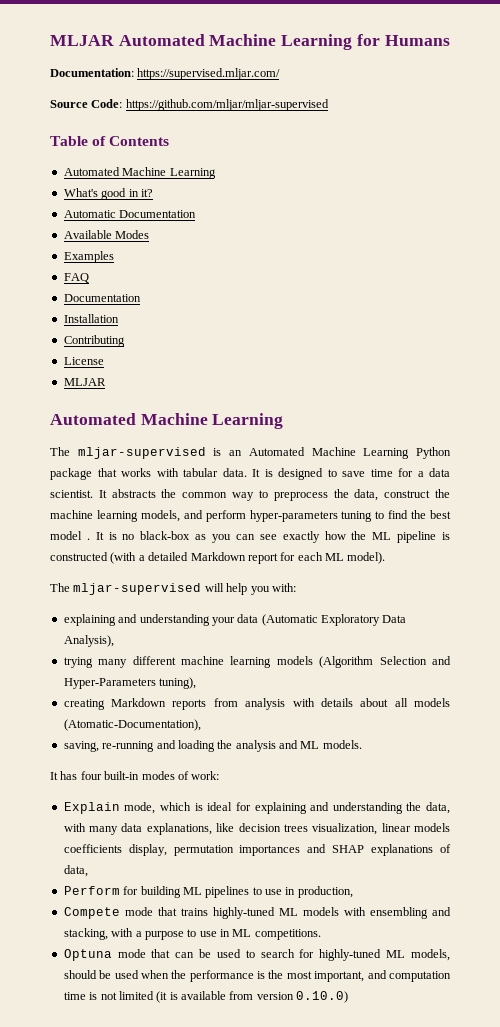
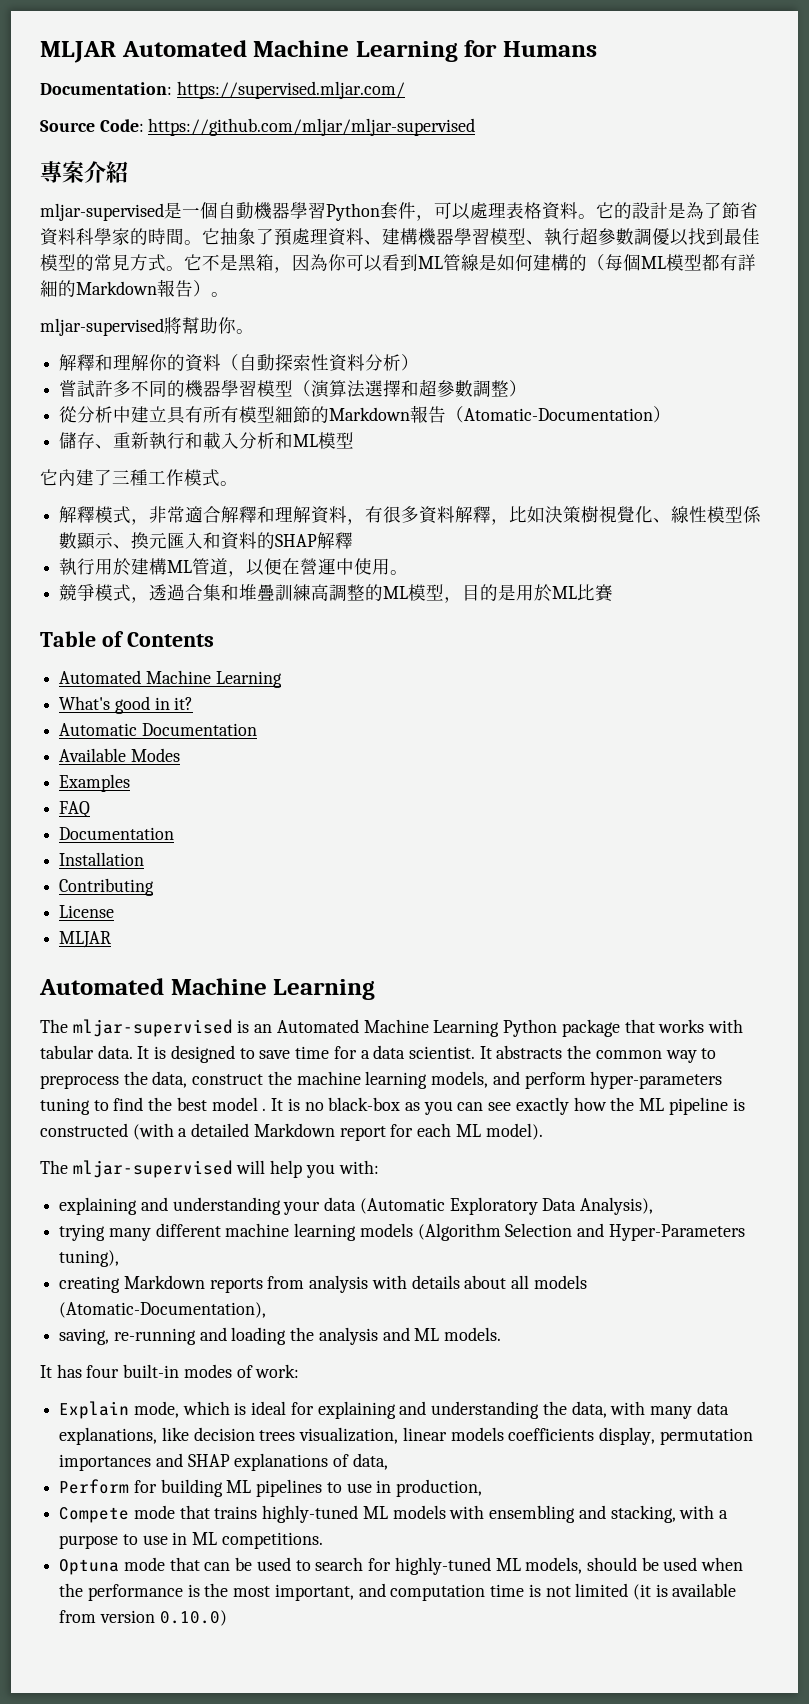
+ 專案介紹
+ mljar-supervised是一個自動機器學習Python套件，可以處理表格資料。它的設計是為了節省資料科學家的時間。它抽象了預處理資料、建構機器學習模型、執行超參數調優以找到最佳模型的常見方式。它不是黑箱，因為你可以看到ML管線是如何建構的（每個ML模型都有詳細的Markdown報告）。
+ mljar-supervised將幫助你。
+ 解釋和理解你的資料（自動探索性資料分析）
+ 嘗試許多不同的機器學習模型（演算法選擇和超參數調整）
+ 從分析中建立具有所有模型細節的Markdown報告（Atomatic-Documentation）
+ 儲存、重新執行和載入分析和ML模型
+ 它內建了三種工作模式。
+ 解釋模式，非常適合解釋和理解資料，有很多資料解釋，比如決策樹視覺化、線性模型係數顯示、換元匯入和資料的SHAP解釋
+ 執行用於建構ML管道，以便在營運中使用。
+ 競爭模式，透過合集和堆疊訓練高調整的ML模型，目的是用於ML比賽

